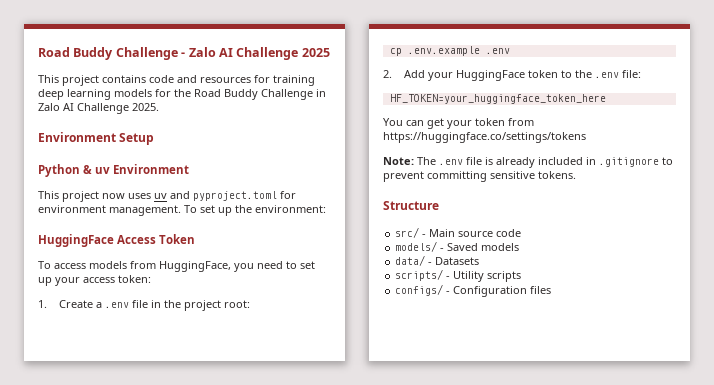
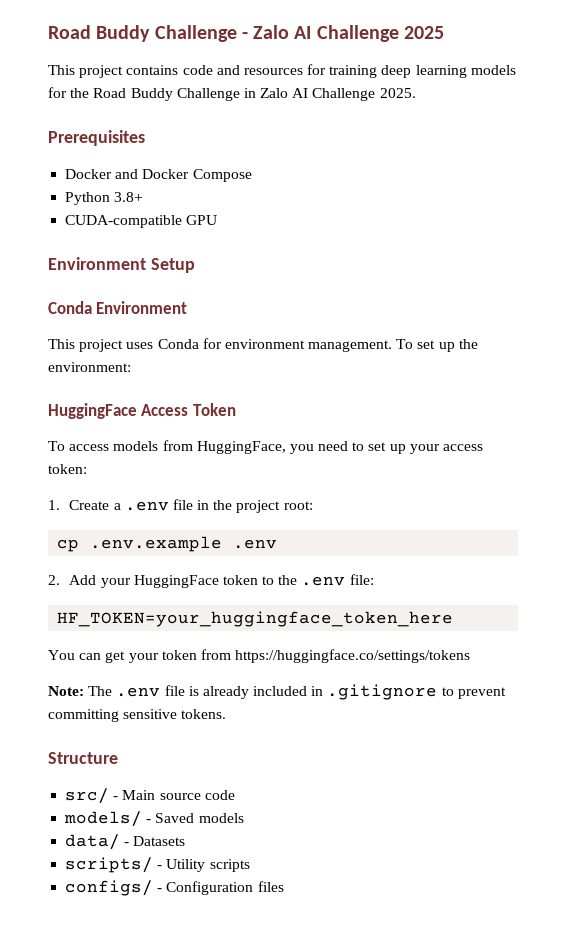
+ Prerequisites
+ Docker and Docker Compose
+ Python 3.8+
+ CUDA-compatible GPU
- Python & uv Environment
+ Conda Environment
- This project now uses uv and pyproject.toml for environment management.
+ This project uses Conda for environment management.

